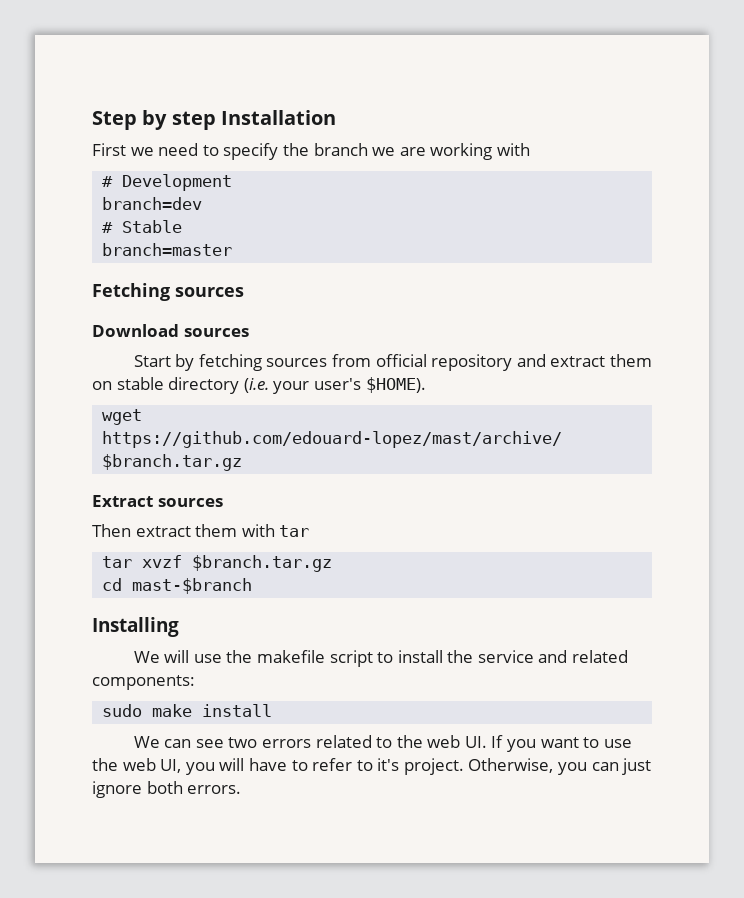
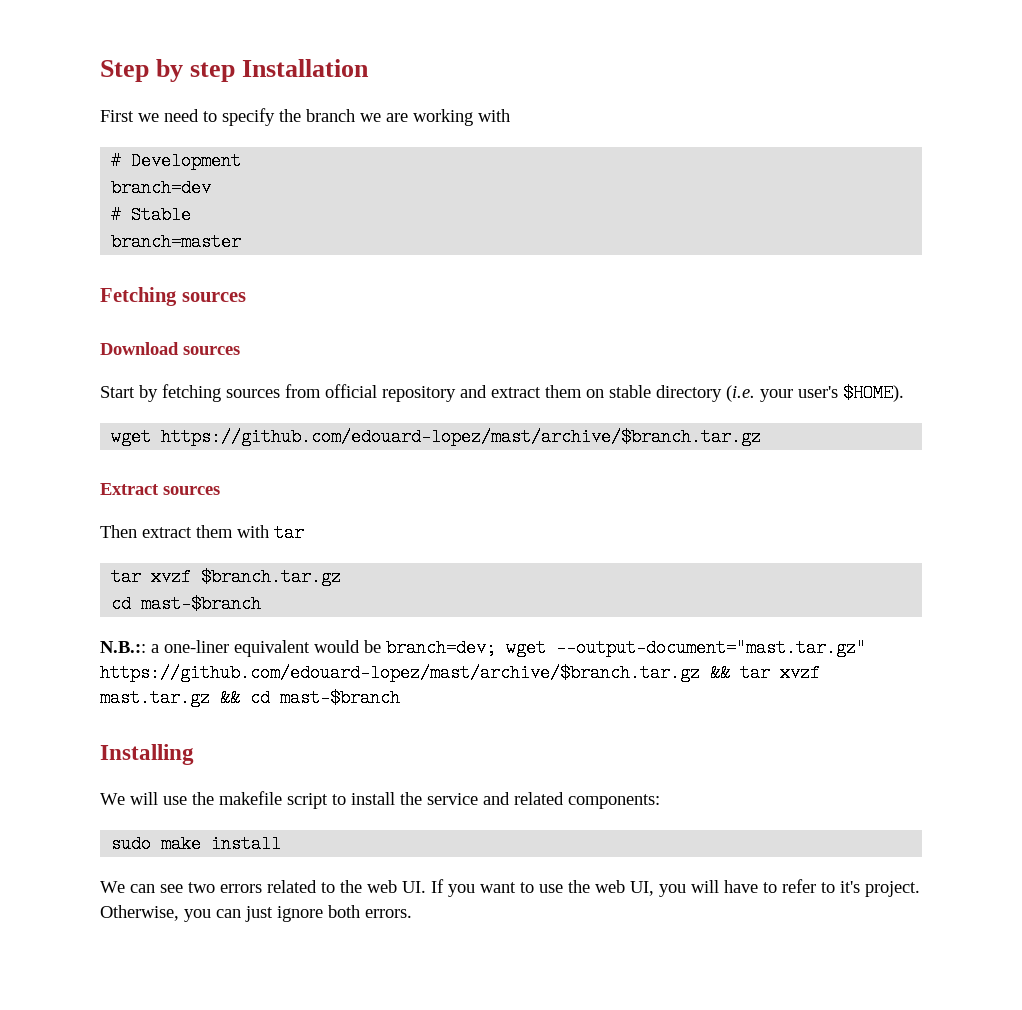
+ N.B.:: a one-liner equivalent would be branch=dev; wget --output-document="mast.tar.gz" https://github.com/edouard-lopez/mast/archive/$branch.tar.gz && tar xvzf mast.tar.gz && cd mast-$branch

